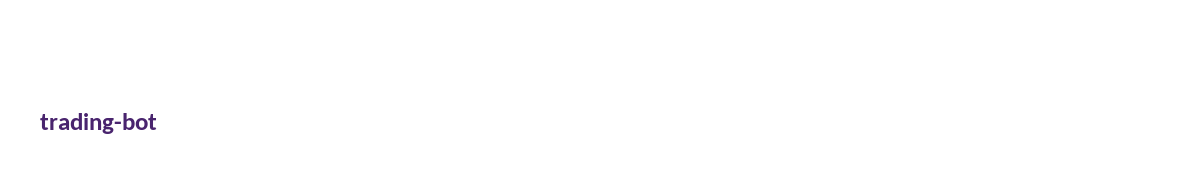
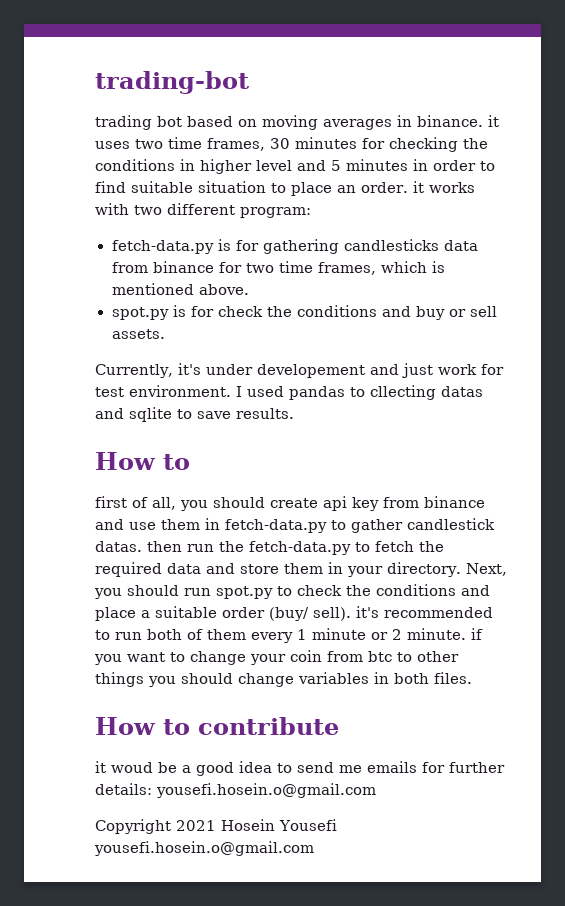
+ trading bot based on moving averages in binance. it uses two time frames, 30 minutes for checking the conditions in higher level and 5 minutes in order to find suitable situation to place an order. it works with two different program:
+ fetch-data.py is for gathering candlesticks data from binance for two time frames, which is mentioned above.
+ spot.py is for check the conditions and buy or sell assets.
+ Currently, it's under developement and just work for test environment. I used pandas to cllecting datas and sqlite to save results.
+ How to
+ first of all, you should create api key from binance and use them in fetch-data.py to gather candlestick datas. then run the fetch-data.py to fetch the required data and store them in your directory. Next, you should run spot.py to check the conditions and place a suitable order (buy/ sell). it's recommended to run both of them every 1 minute or 2 minute. if you want to change your coin from btc to other things you should change variables in both files.
+ How to contribute
+ it woud be a good idea to send me emails for further details: yousefi.hosein.o@gmail.com
+ Copyright 2021 Hosein Yousefi yousefi.hosein.o@gmail.com

